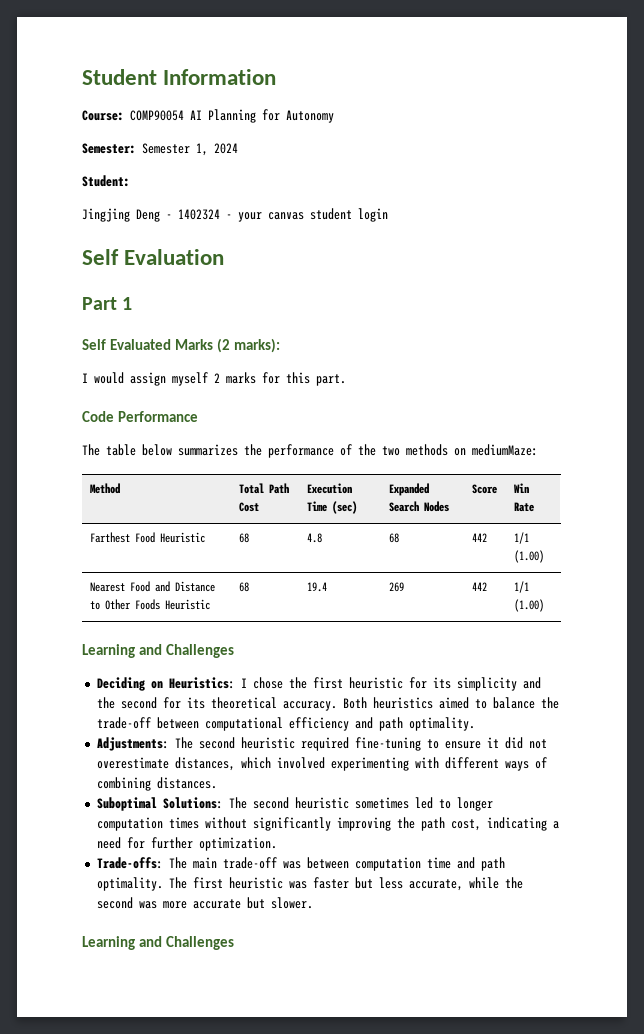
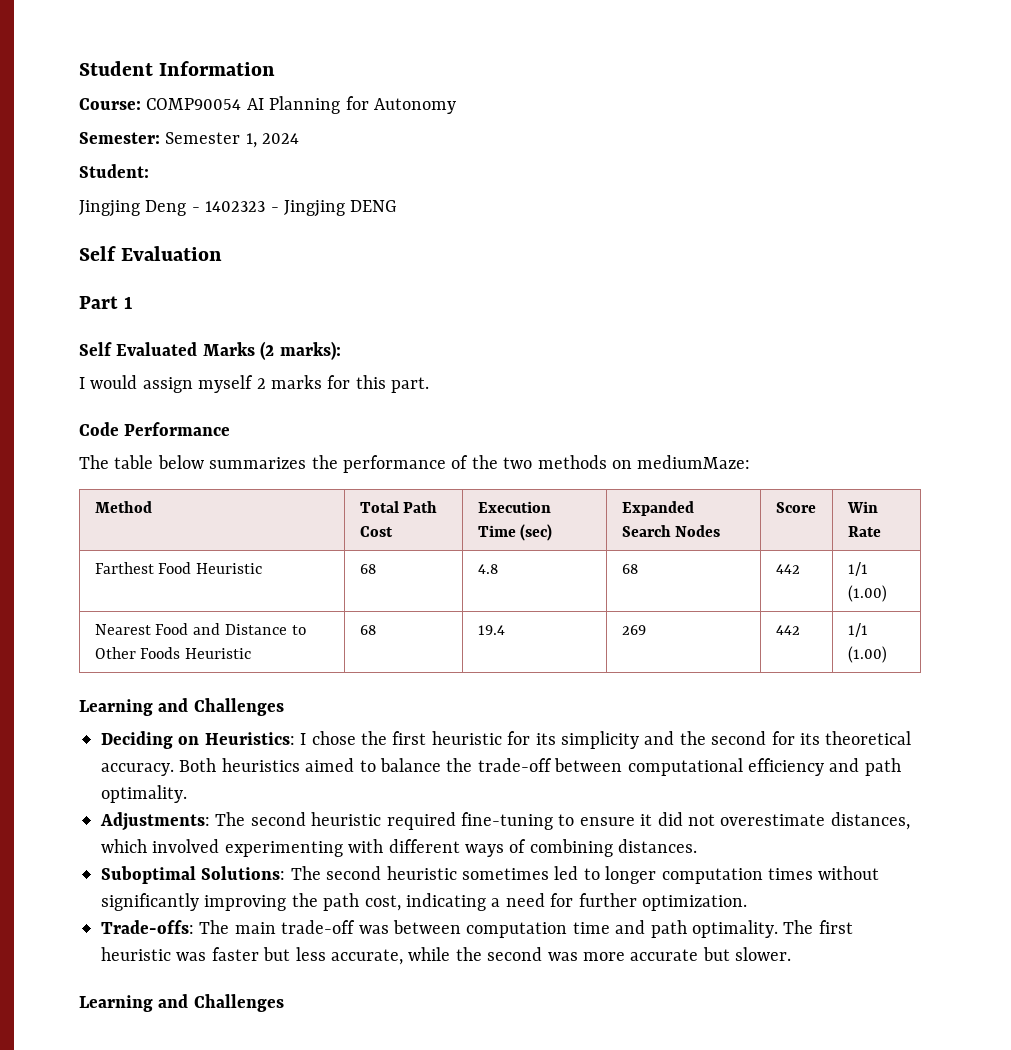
- Jingjing Deng - 1402324 - your canvas student login
+ Jingjing Deng - 1402323 - Jingjing DENG

